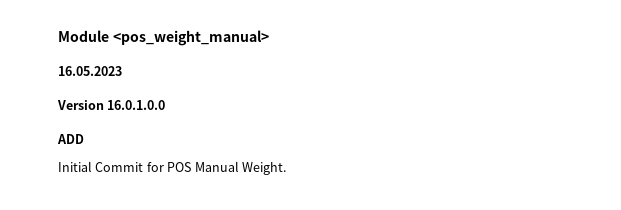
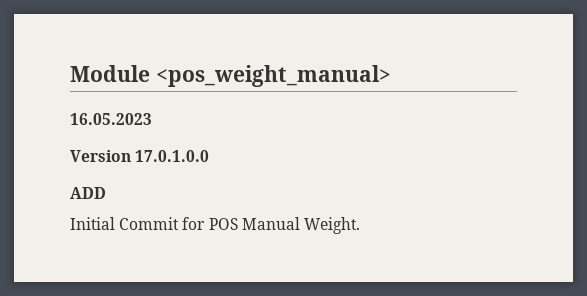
- Version 16.0.1.0.0
+ Version 17.0.1.0.0

